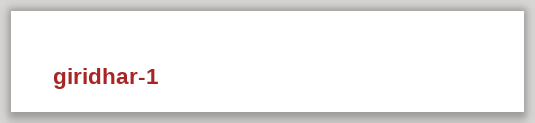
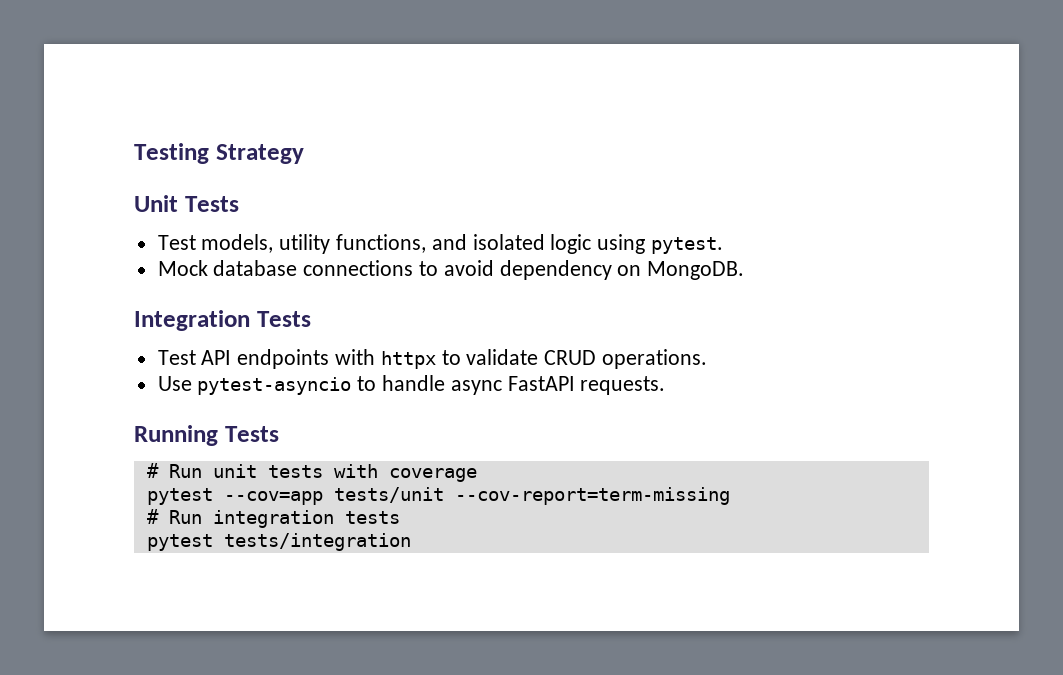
- giridhar-1
+ Testing Strategy
+ Unit Tests
+ Test models, utility functions, and isolated logic using pytest.
+ Mock database connections to avoid dependency on MongoDB.
+ Integration Tests
+ Test API endpoints with httpx to validate CRUD operations.
+ Use pytest-asyncio to handle async FastAPI requests.
+ Running Tests
+ # Run unit tests with coverage
+ pytest --cov=app tests/unit --cov-report=term-missing
+ # Run integration tests
+ pytest tests/integration

